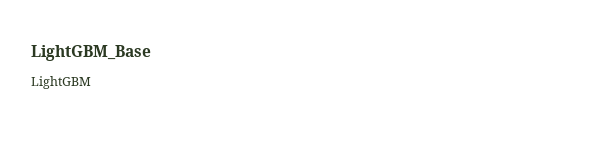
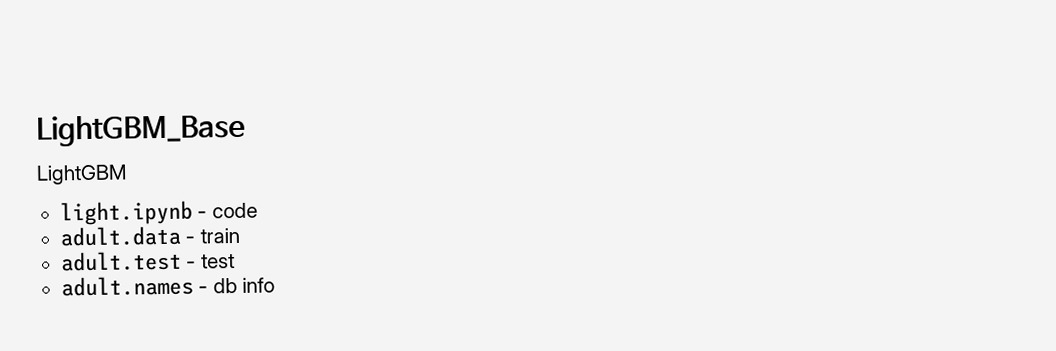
+ light.ipynb - code
+ adult.data - train
+ adult.test - test
+ adult.names - db info

